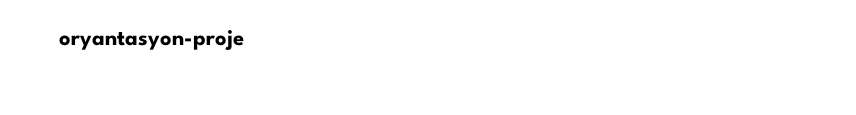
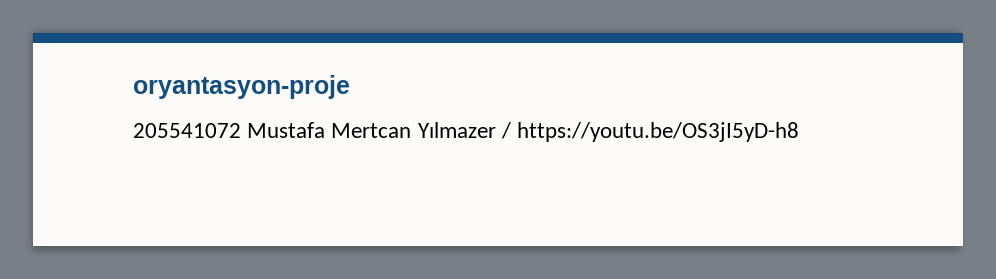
+ 205541072 Mustafa Mertcan Yılmazer / https://youtu.be/OS3jI5yD-h8

